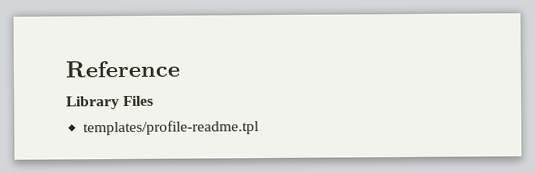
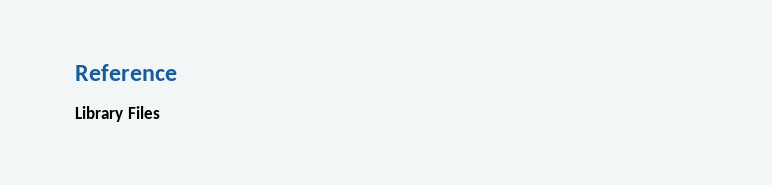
- templates/profile-readme.tpl

